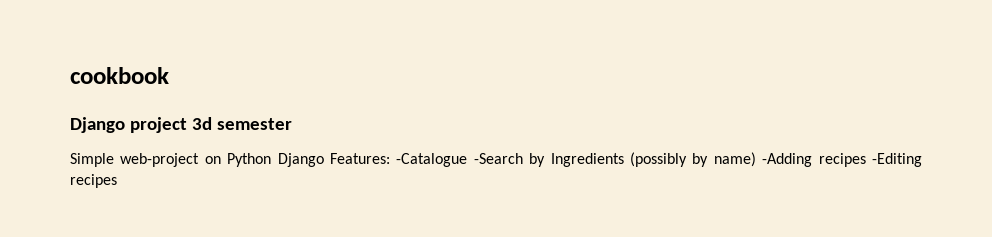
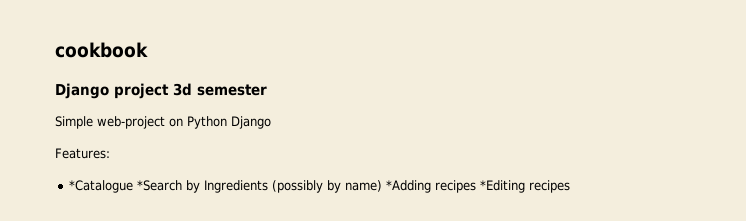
- Simple web-project on Python Django Features: -Catalogue -Search by Ingredients (possibly by name) -Adding recipes -Editing recipes
+ Simple web-project on Python Django
+ Features:
+ *Catalogue *Search by Ingredients (possibly by name) *Adding recipes *Editing recipes

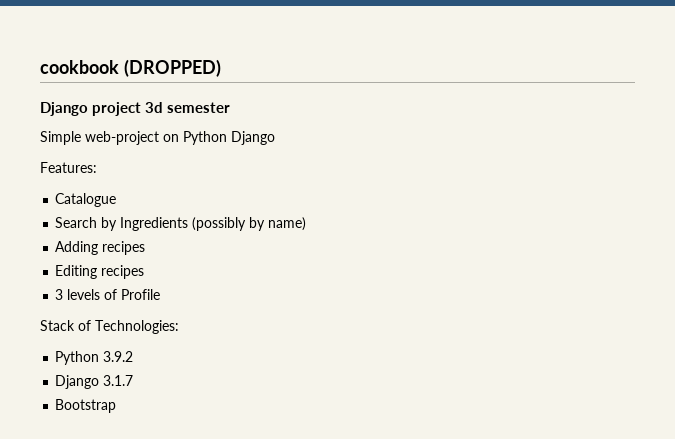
- cookbook
+ cookbook (DROPPED)
- *Catalogue *Search by Ingredients (possibly by name) *Adding recipes *Editing recipes
+ Catalogue
+ Search by Ingredients (possibly by name)
+ Adding recipes
+ Editing recipes
+ 3 levels of Profile
+ Stack of Technologies:
+ Python 3.9.2
+ Django 3.1.7
+ Bootstrap

